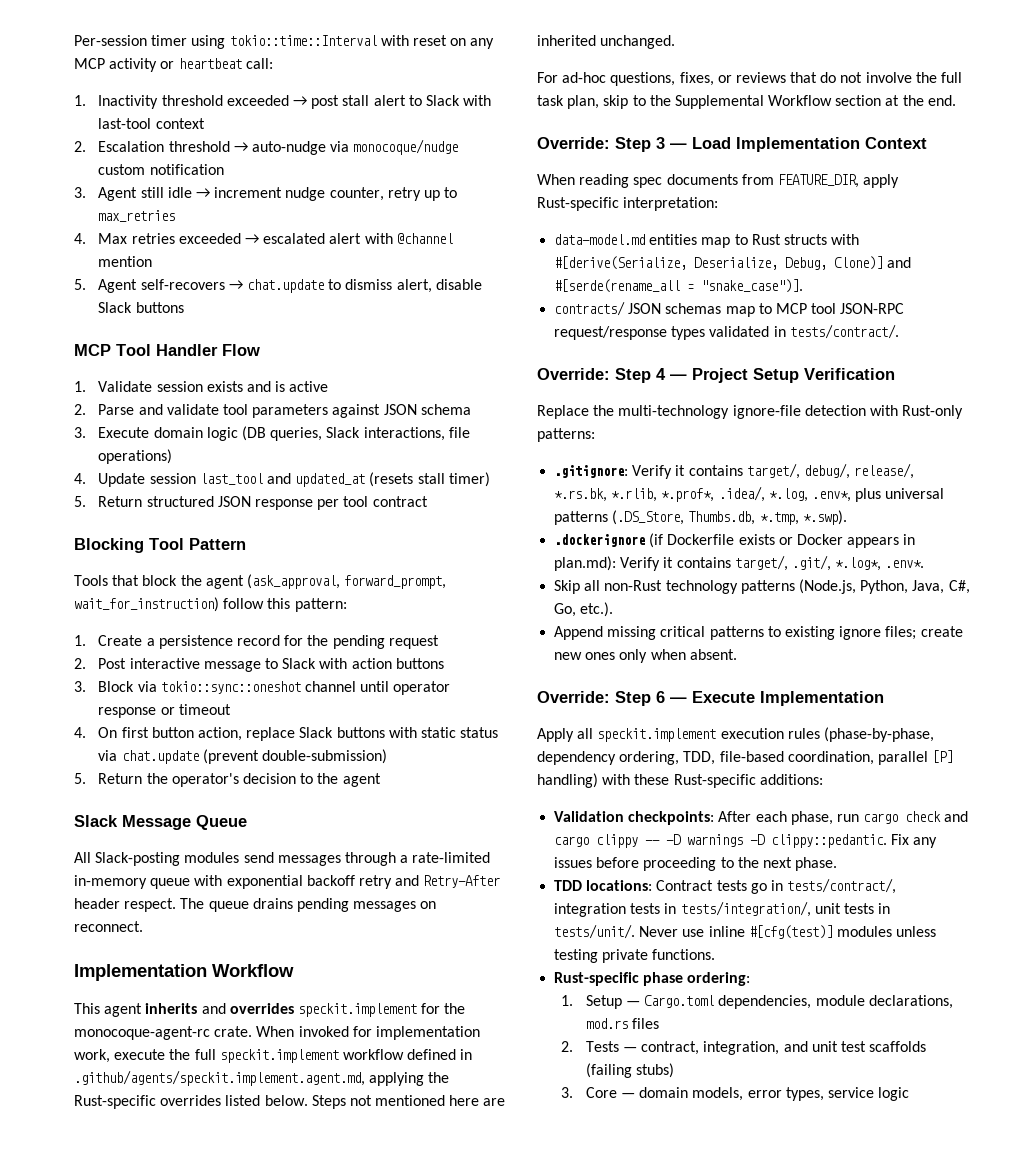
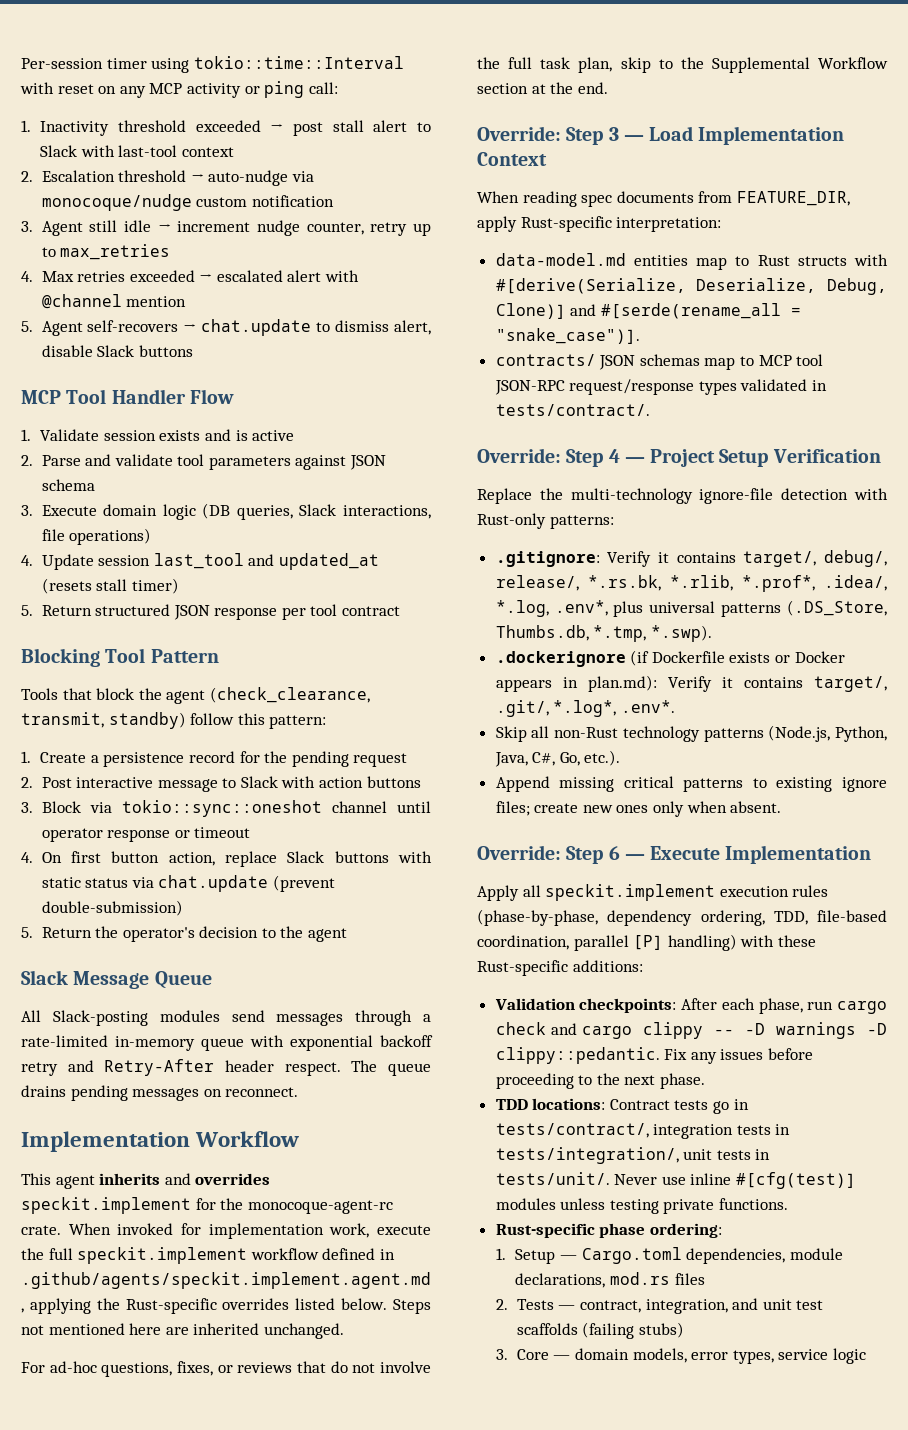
- Per-session timer using tokio::time::Interval with reset on any MCP activity or heartbeat call:
+ Per-session timer using tokio::time::Interval with reset on any MCP activity or ping call:
- Tools that block the agent (ask_approval, forward_prompt, wait_for_instruction) follow this pattern:
+ Tools that block the agent (check_clearance, transmit, standby) follow this pattern:

